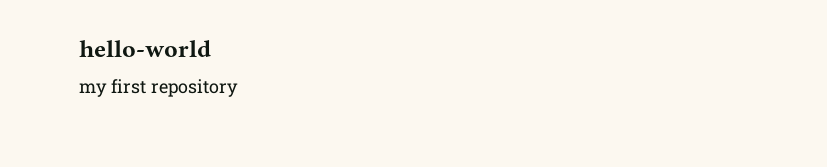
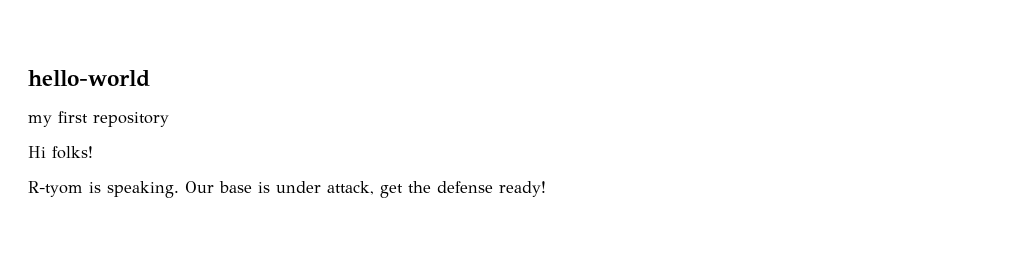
+ Hi folks!
+ R-tyom is speaking. Our base is under attack, get the defense ready!

